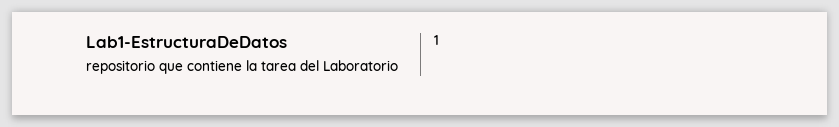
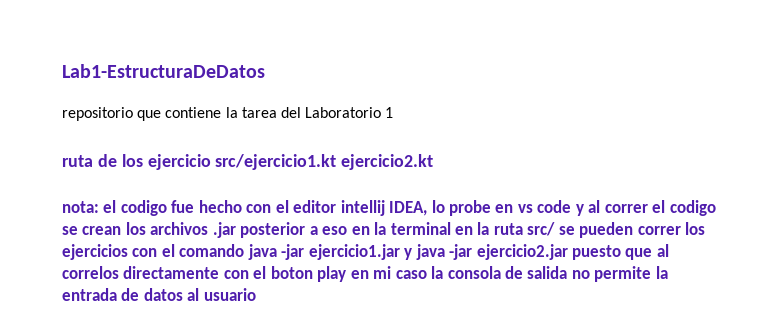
+ ruta de los ejercicio src/ejercicio1.kt ejercicio2.kt
+ nota: el codigo fue hecho con el editor intellij IDEA, lo probe en vs code y al correr el codigo se crean los archivos .jar posterior a eso en la terminal en la ruta src/ se pueden correr los ejercicios con el comando java -jar ejercicio1.jar y java -jar ejercicio2.jar puesto que al correlos directamente con el boton play en mi caso la consola de salida no permite la entrada de datos al usuario

